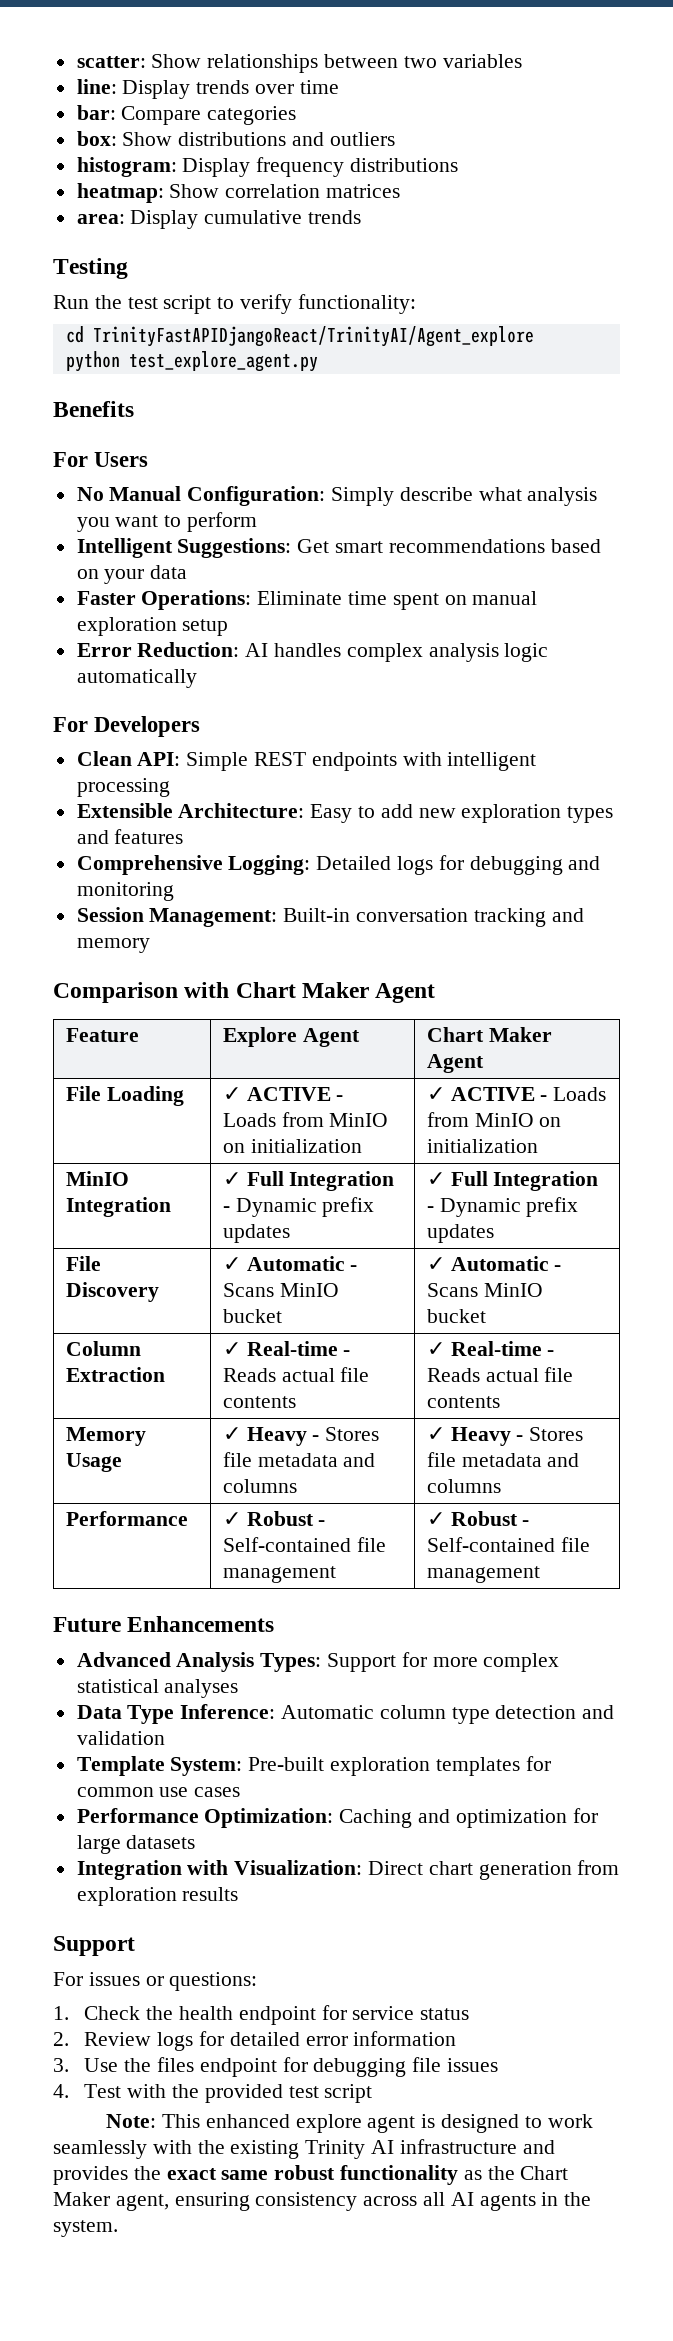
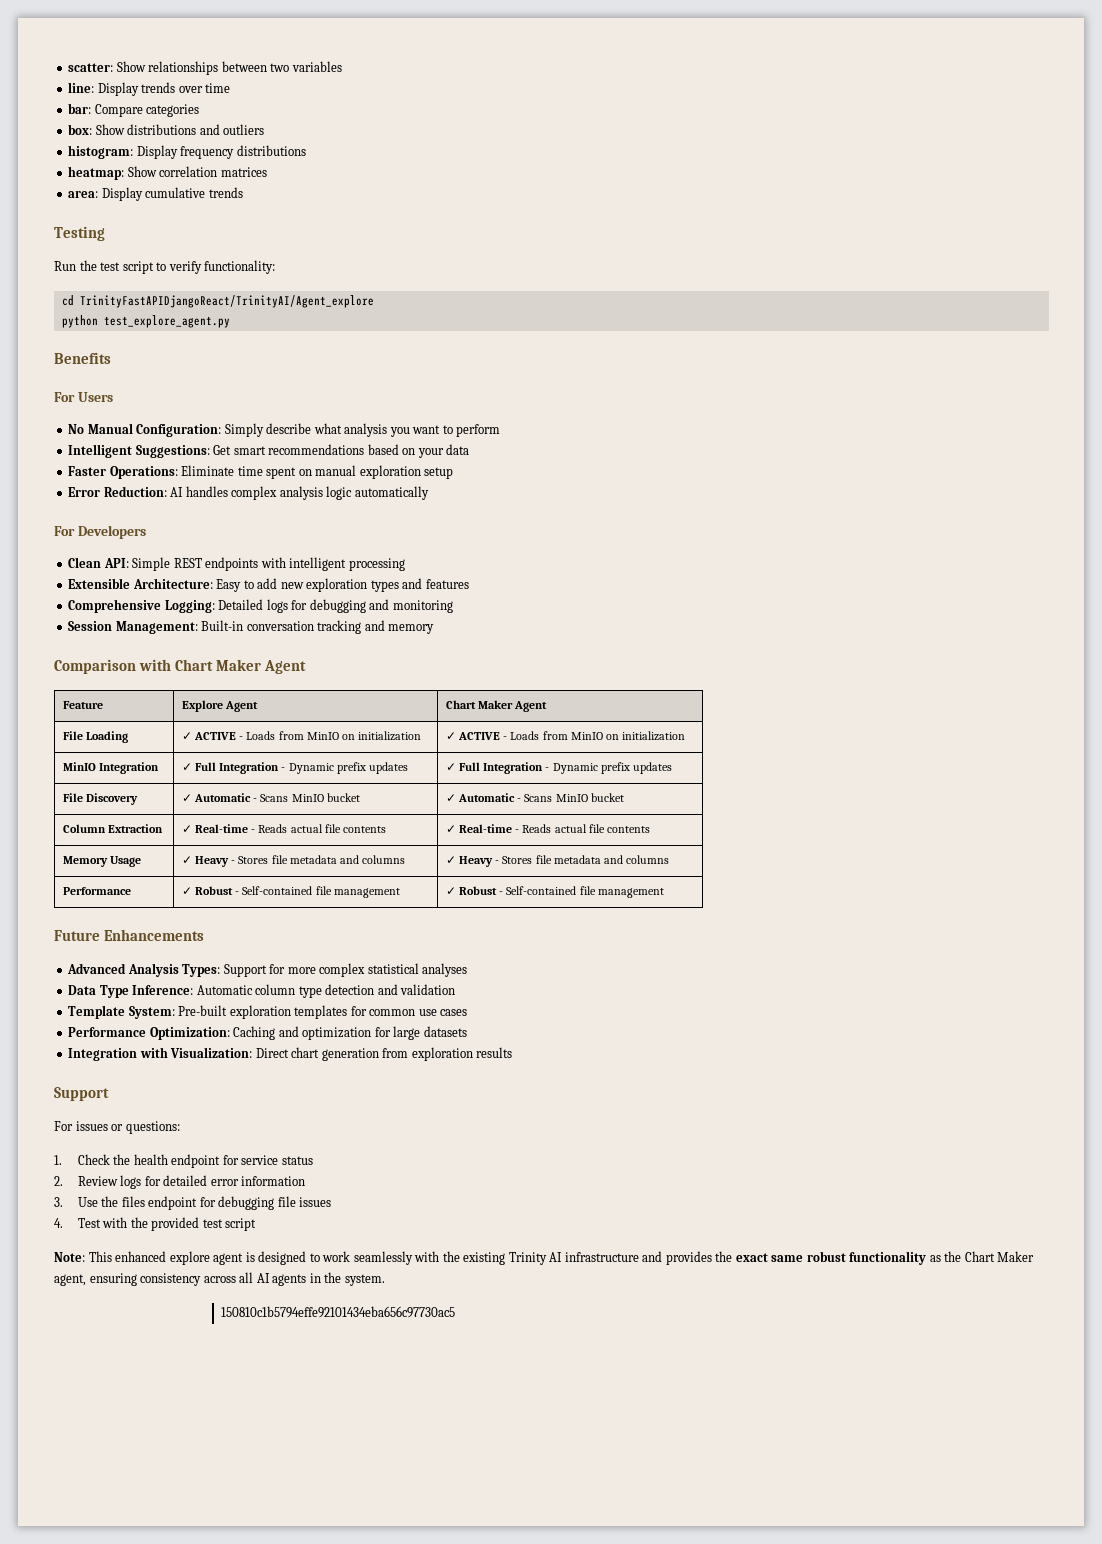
+ 150810c1b5794effe92101434eba656c97730ac5

